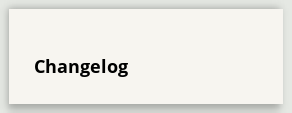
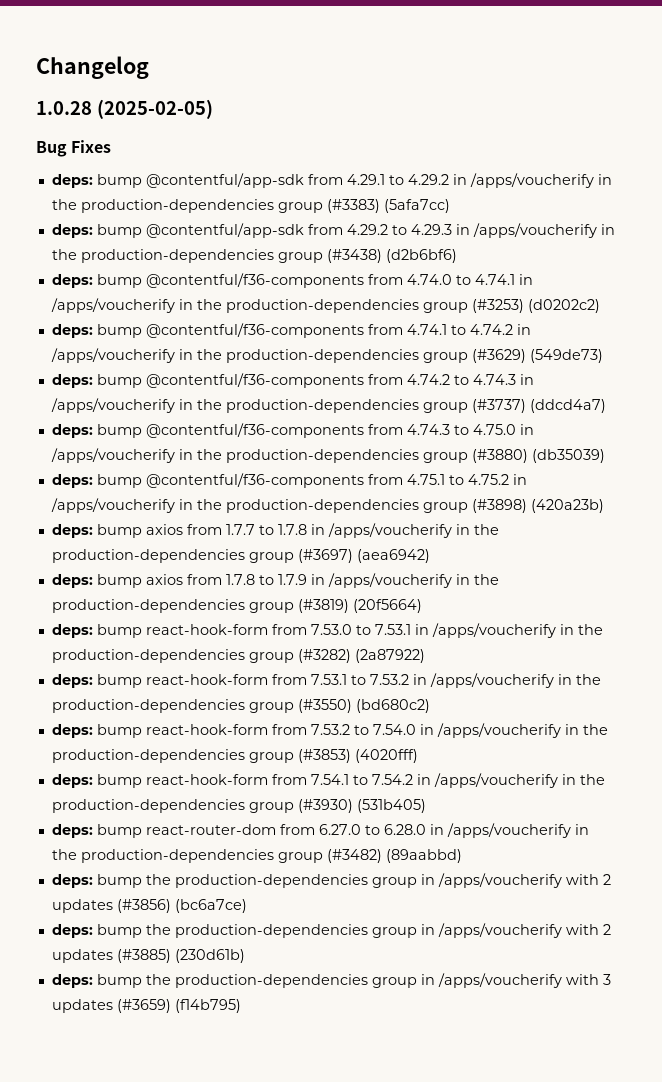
+ 1.0.28 (2025-02-05)
+ Bug Fixes
+ deps: bump @contentful/app-sdk from 4.29.1 to 4.29.2 in /apps/voucherify in the production-dependencies group (#3383) (5afa7cc)
+ deps: bump @contentful/app-sdk from 4.29.2 to 4.29.3 in /apps/voucherify in the production-dependencies group (#3438) (d2b6bf6)
+ deps: bump @contentful/f36-components from 4.74.0 to 4.74.1 in /apps/voucherify in the production-dependencies group (#3253) (d0202c2)
+ deps: bump @contentful/f36-components from 4.74.1 to 4.74.2 in /apps/voucherify in the production-dependencies group (#3629) (549de73)
+ deps: bump @contentful/f36-components from 4.74.2 to 4.74.3 in /apps/voucherify in the production-dependencies group (#3737) (ddcd4a7)
+ deps: bump @contentful/f36-components from 4.74.3 to 4.75.0 in /apps/voucherify in the production-dependencies group (#3880) (db35039)
+ deps: bump @contentful/f36-components from 4.75.1 to 4.75.2 in /apps/voucherify in the production-dependencies group (#3898) (420a23b)
+ deps: bump axios from 1.7.7 to 1.7.8 in /apps/voucherify in the production-dependencies group (#3697) (aea6942)
+ deps: bump axios from 1.7.8 to 1.7.9 in /apps/voucherify in the production-dependencies group (#3819) (20f5664)
+ deps: bump react-hook-form from 7.53.0 to 7.53.1 in /apps/voucherify in the production-dependencies group (#3282) (2a87922)
+ deps: bump react-hook-form from 7.53.1 to 7.53.2 in /apps/voucherify in the production-dependencies group (#3550) (bd680c2)
+ deps: bump react-hook-form from 7.53.2 to 7.54.0 in /apps/voucherify in the production-dependencies group (#3853) (4020fff)
+ deps: bump react-hook-form from 7.54.1 to 7.54.2 in /apps/voucherify in the production-dependencies group (#3930) (531b405)
+ deps: bump react-router-dom from 6.27.0 to 6.28.0 in /apps/voucherify in the production-dependencies group (#3482) (89aabbd)
+ deps: bump the production-dependencies group in /apps/voucherify with 2 updates (#3856) (bc6a7ce)
+ deps: bump the production-dependencies group in /apps/voucherify with 2 updates (#3885) (230d61b)
+ deps: bump the production-dependencies group in /apps/voucherify with 3 updates (#3659) (f14b795)

